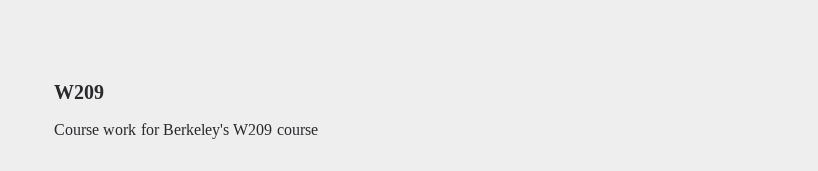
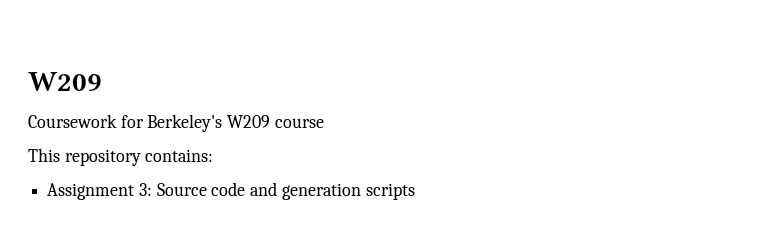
- Course work for Berkeley's W209 course
+ Coursework for Berkeley's W209 course
+ This repository contains:
+ Assignment 3: Source code and generation scripts

